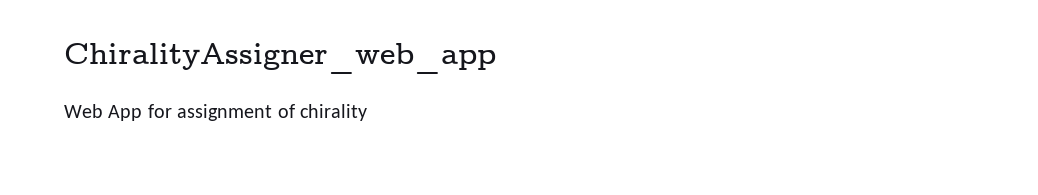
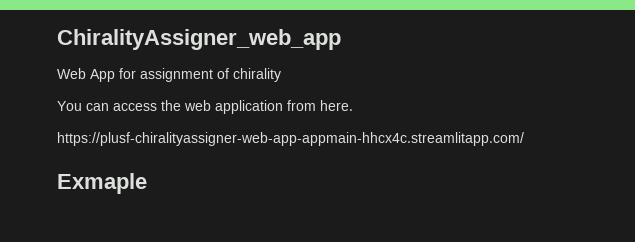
+ You can access the web application from here.
+ https://plusf-chiralityassigner-web-app-appmain-hhcx4c.streamlitapp.com/
+ Exmaple

